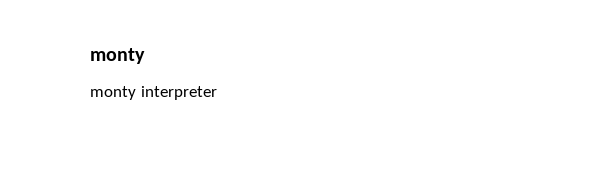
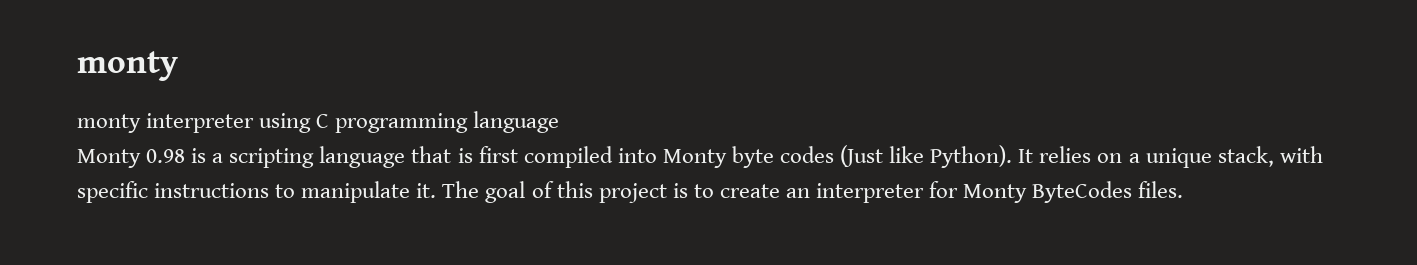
- monty interpreter
+ monty interpreter using C programming language
+ Monty 0.98 is a scripting language that is first compiled into Monty byte codes (Just like Python). It relies on a unique stack, with specific instructions to manipulate it. The goal of this project is to create an interpreter for Monty ByteCodes files.

